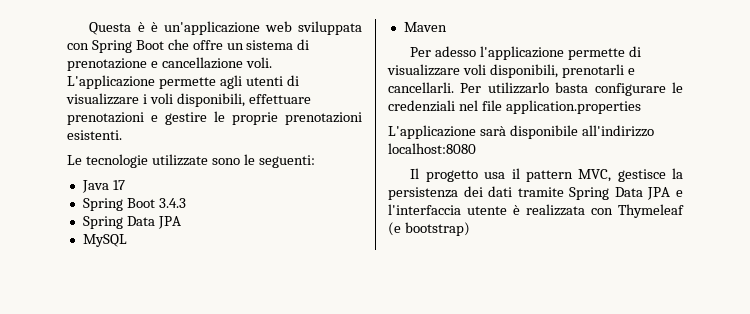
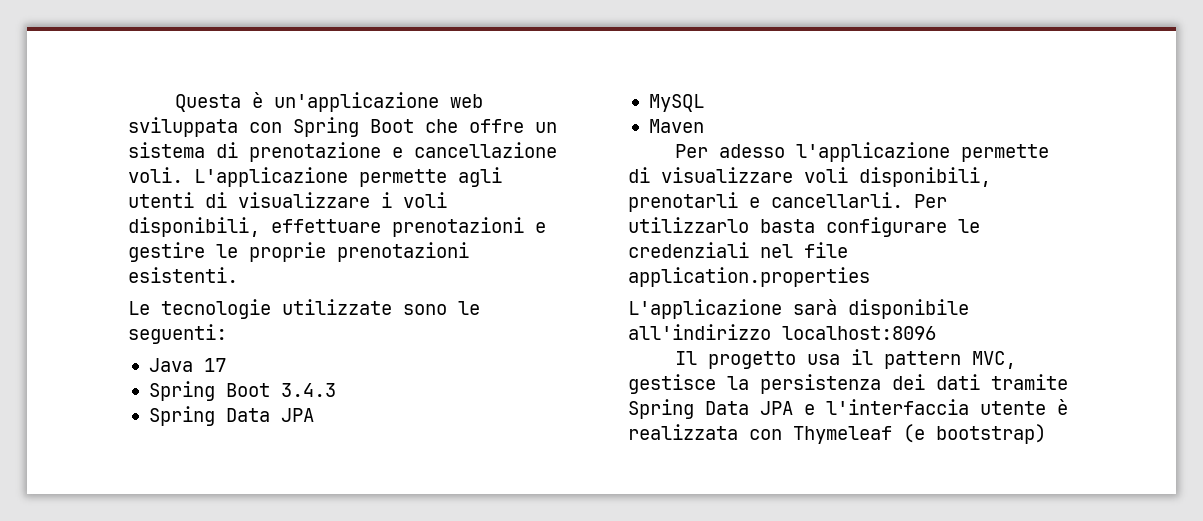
- Questa è è un'applicazione web sviluppata con Spring Boot che offre un sistema di prenotazione e cancellazione voli.
+ Questa è un'applicazione web sviluppata con Spring Boot che offre un sistema di prenotazione e cancellazione voli.
- L'applicazione sarà disponibile all'indirizzo localhost:8080
+ L'applicazione sarà disponibile all'indirizzo localhost:8096

